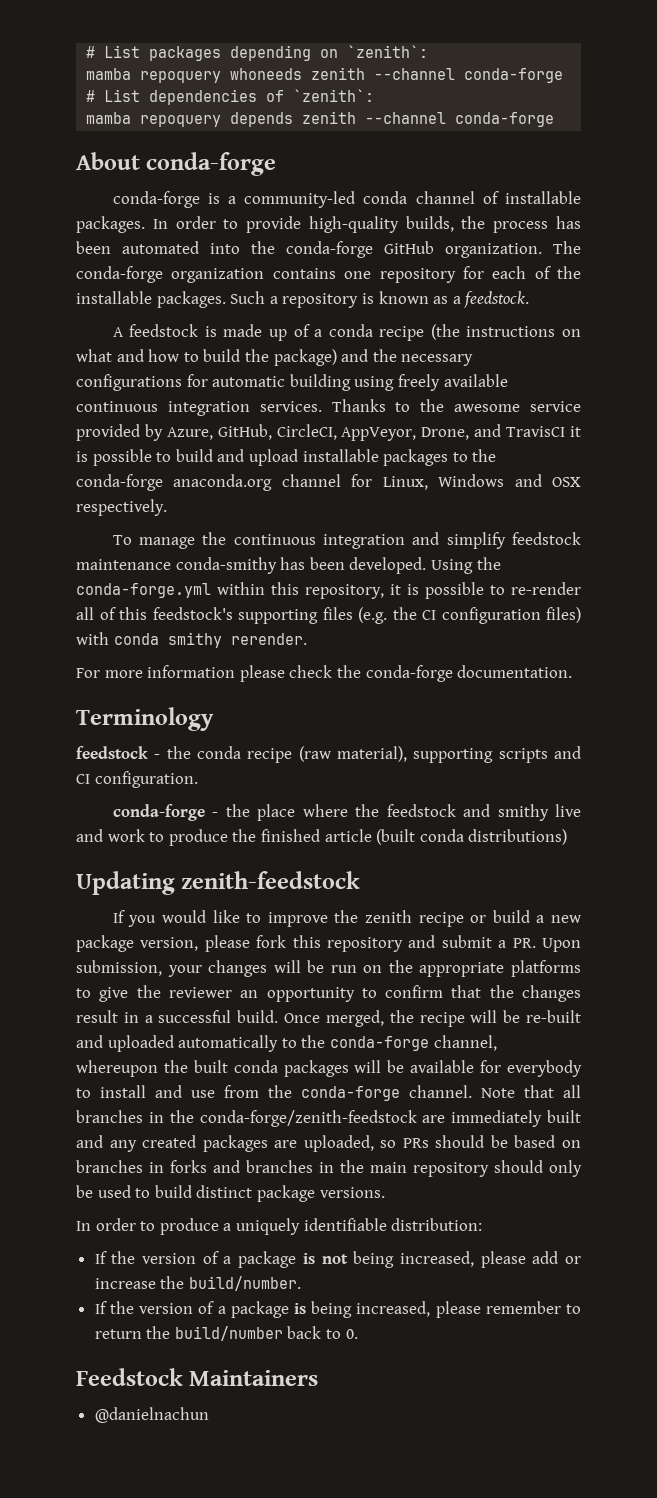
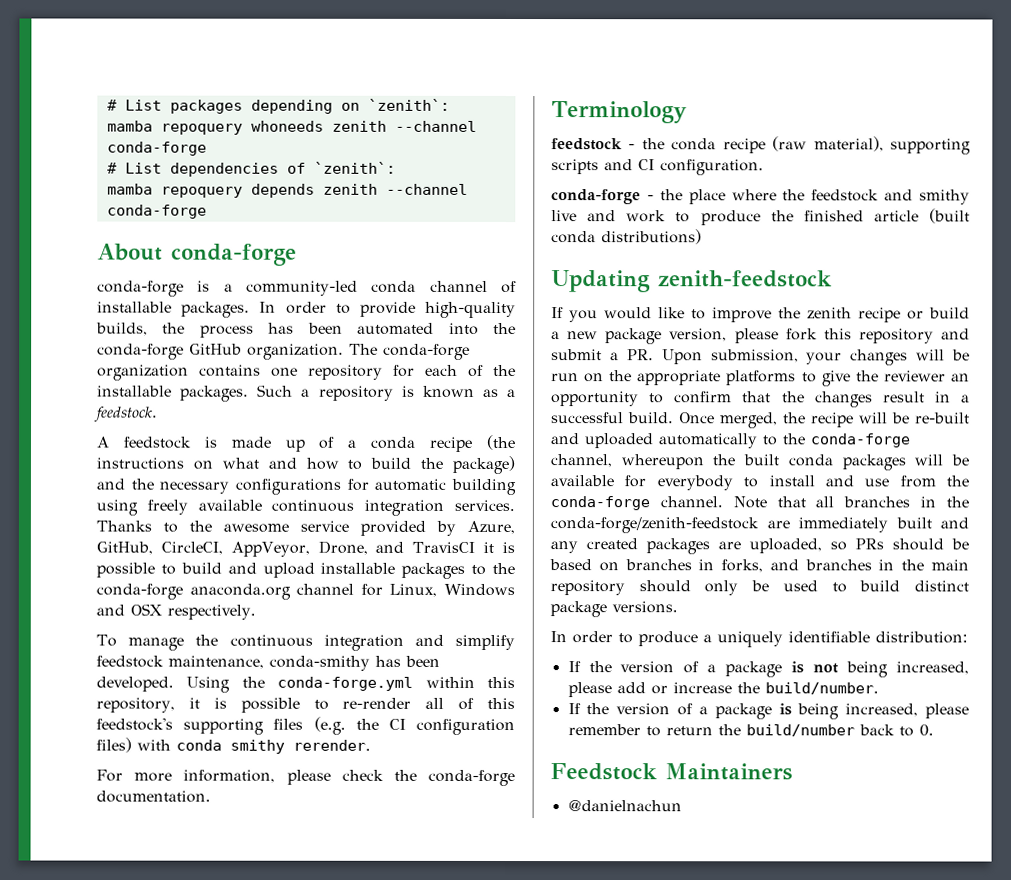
- To manage the continuous integration and simplify feedstock maintenance conda-smithy has been developed.
+ To manage the continuous integration and simplify feedstock maintenance, conda-smithy has been developed.
- For more information please check the conda-forge documentation.
+ For more information, please check the conda-forge documentation.
- Note that all branches in the conda-forge/zenith-feedstock are immediately built and any created packages are uploaded, so PRs should be based on branches in forks and branches in the main repository should only be used to build distinct package versions.
+ Note that all branches in the conda-forge/zenith-feedstock are immediately built and any created packages are uploaded, so PRs should be based on branches in forks, and branches in the main repository should only be used to build distinct package versions.

